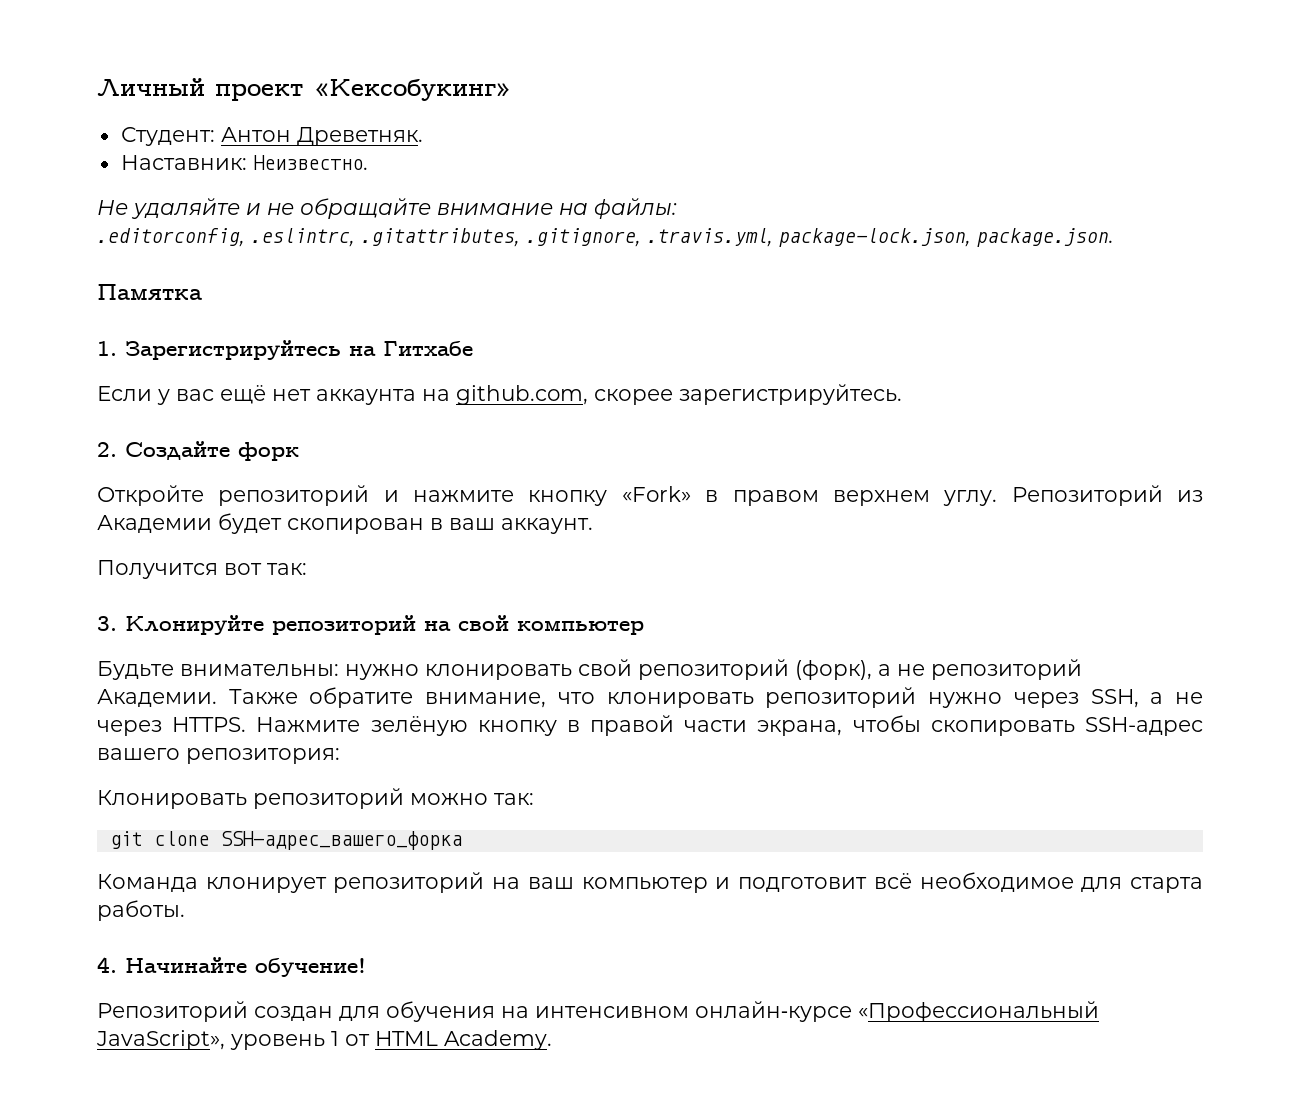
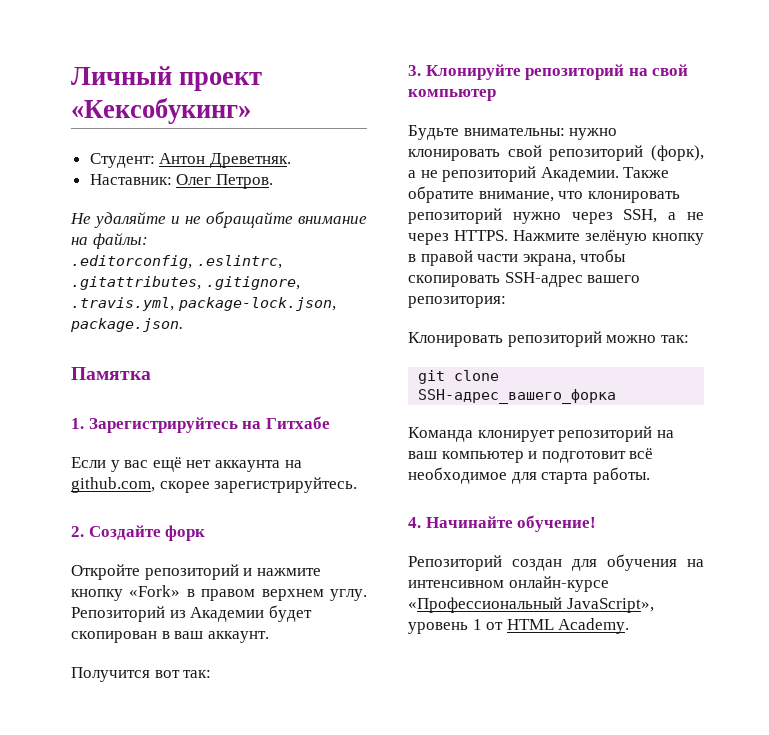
- Наставник: Неизвестно.
+ Наставник: Олег Петров.

